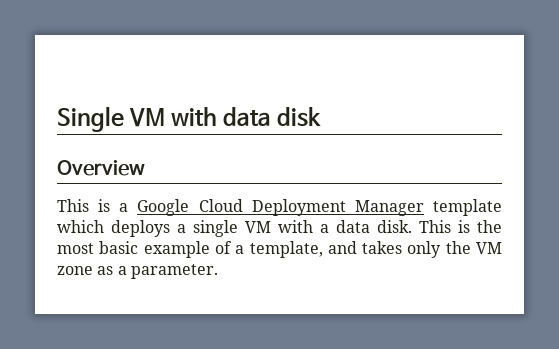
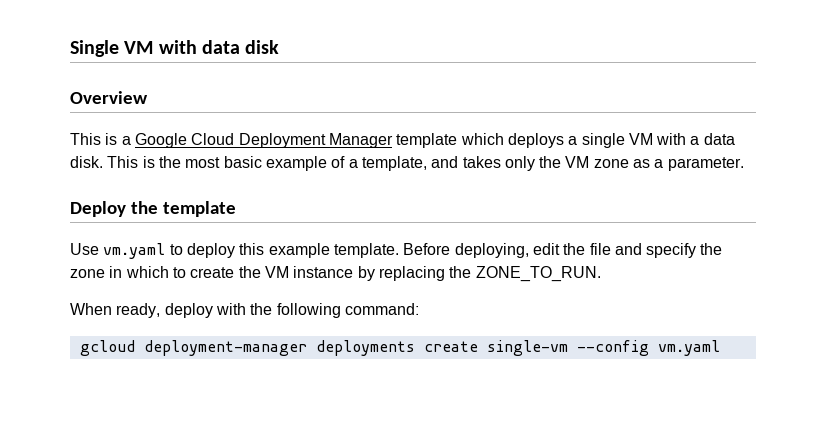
+ Deploy the template
+ Use vm.yaml to deploy this example template. Before deploying, edit the file and specify the zone in which to create the VM instance by replacing the ZONE_TO_RUN.
+ When ready, deploy with the following command:
+ gcloud deployment-manager deployments create single-vm --config vm.yaml

